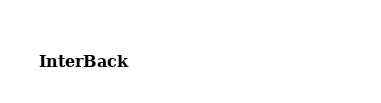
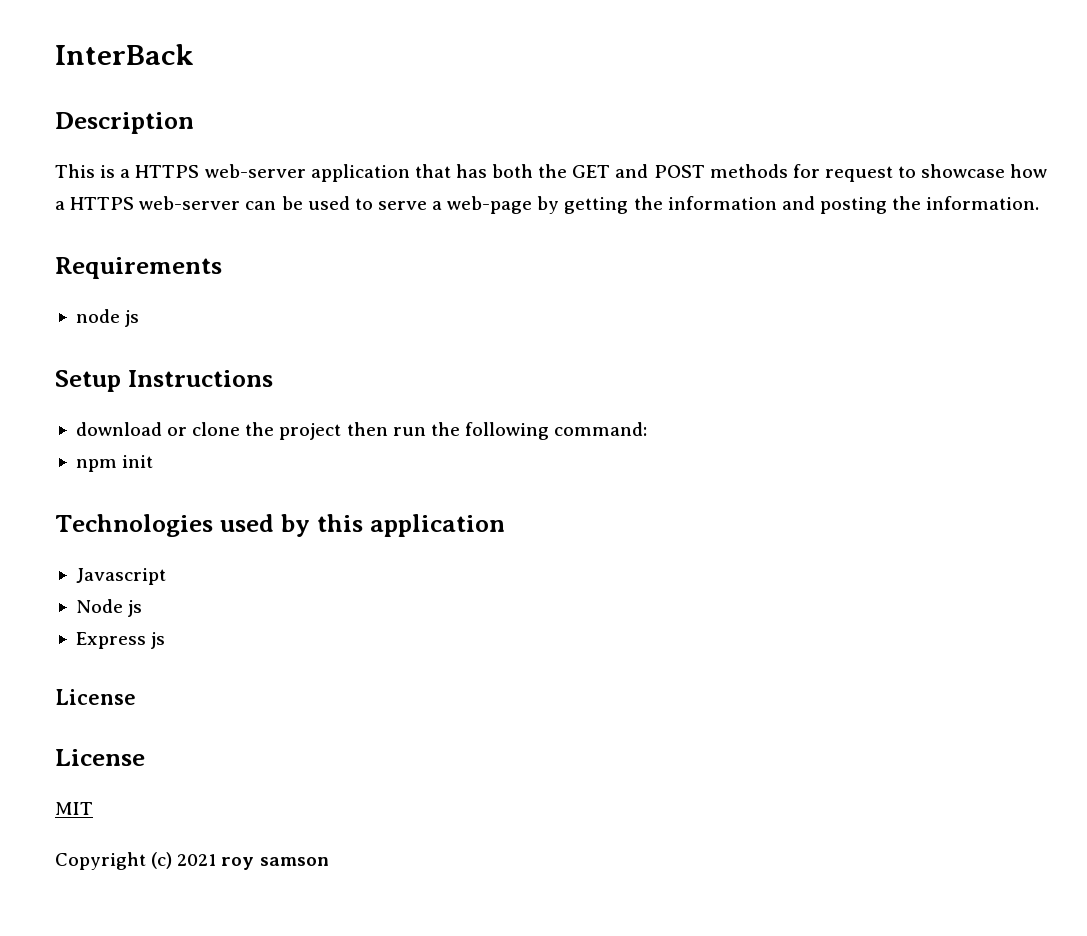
+ Description
+ This is a HTTPS web-server application that has both the GET and POST methods for request to showcase how a HTTPS web-server can be used to serve a web-page by getting the information and posting the information.
+ Requirements
+ node js
+ Setup Instructions
+ download or clone the project then run the following command:
+ npm init
+ Technologies used by this application
+ Javascript
+ Node js
+ Express js
+ License
+ License
+ MIT
+ Copyright (c) 2021 roy samson

